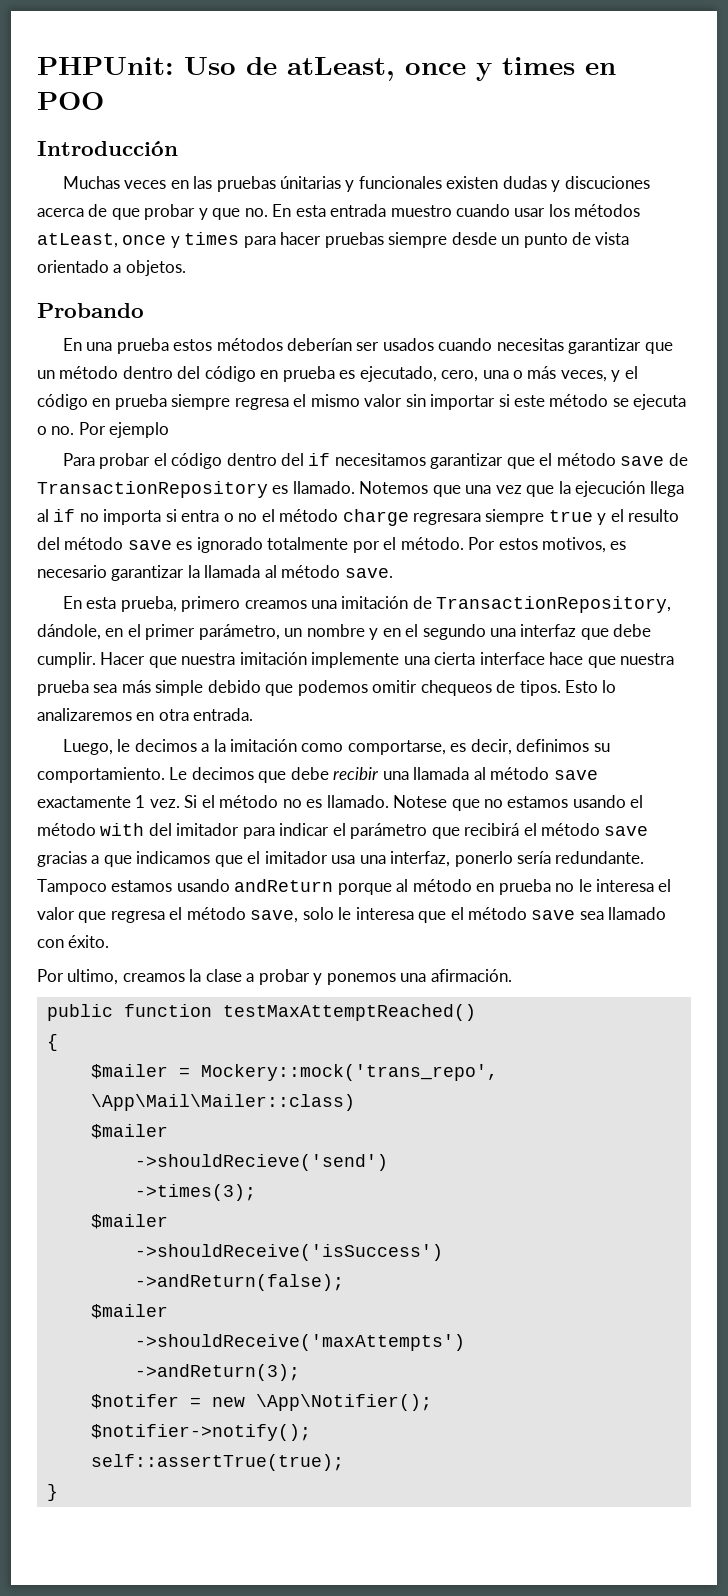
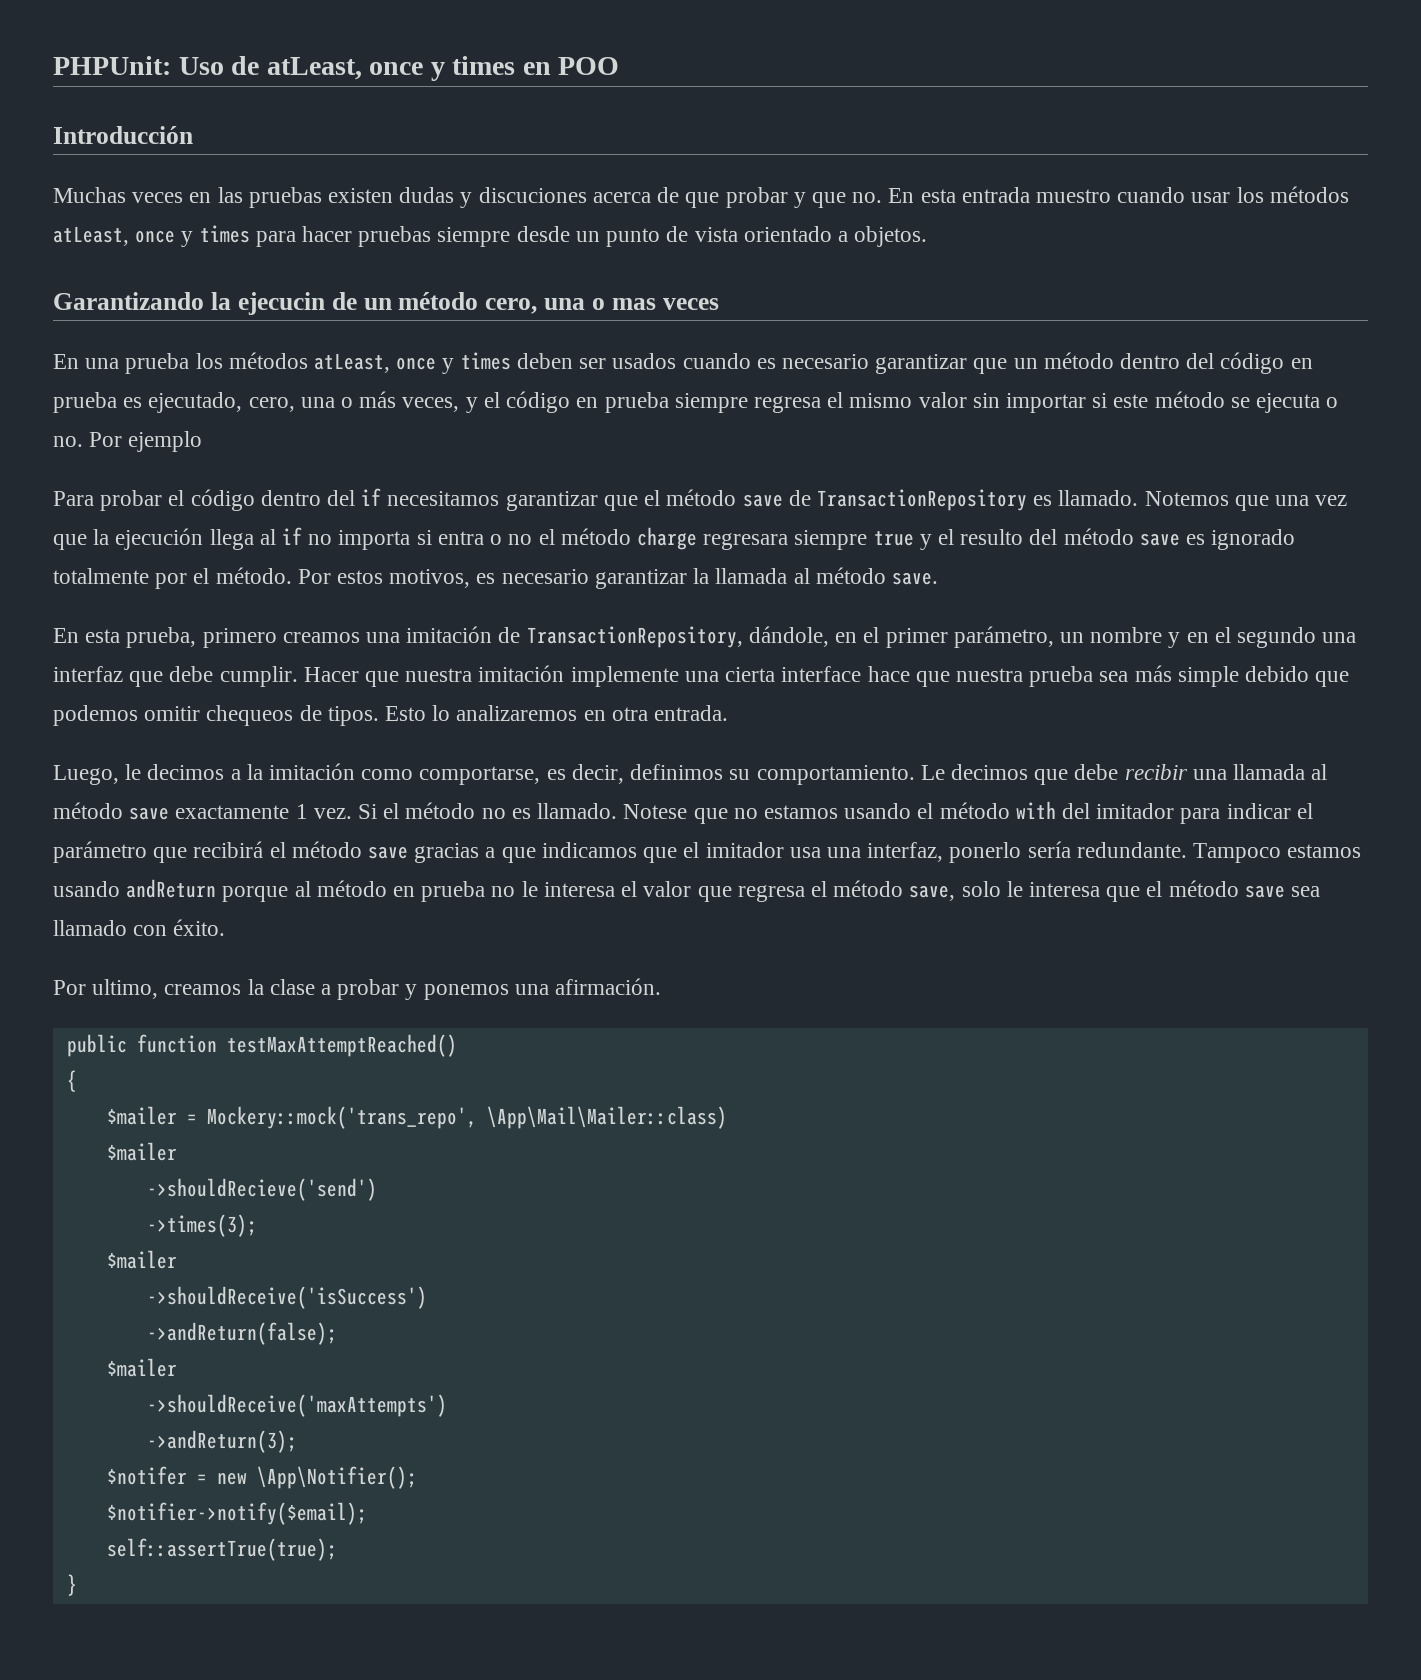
- Muchas veces en las pruebas únitarias y funcionales existen dudas y discuciones acerca de que probar y que no. En esta entrada muestro cuando usar los métodos atLeast, once y times para hacer pruebas siempre desde un punto de vista orientado a objetos.
+ Muchas veces en las pruebas existen dudas y discuciones acerca de que probar y que no. En esta entrada muestro cuando usar los métodos atLeast, once y times para hacer pruebas siempre desde un punto de vista orientado a objetos.
- Probando
- En una prueba estos métodos deberían ser usados cuando necesitas garantizar que un método dentro del código en prueba es ejecutado, cero, una o más veces, y el código en prueba siempre regresa el mismo valor sin importar si este método se ejecuta o no. Por ejemplo
+ Garantizando la ejecucin de un método cero, una o mas veces
+ En una prueba los métodos atLeast, once y times deben ser usados cuando es necesario garantizar que un método dentro del código en prueba es ejecutado, cero, una o más veces, y el código en prueba siempre regresa el mismo valor sin importar si este método se ejecuta o no. Por ejemplo
- $notifier->notify();
+ $notifier->notify($email);

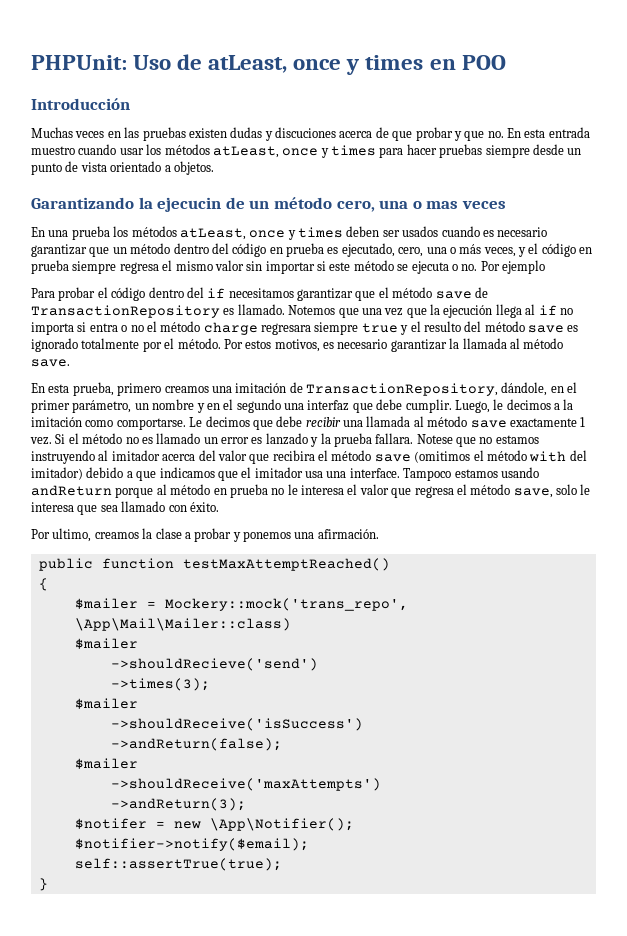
- En esta prueba, primero creamos una imitación de TransactionRepository, dándole, en el primer parámetro, un nombre y en el segundo una interfaz que debe cumplir. Hacer que nuestra imitación implemente una cierta interface hace que nuestra prueba sea más simple debido que podemos omitir chequeos de tipos. Esto lo analizaremos en otra entrada.
- Luego, le decimos a la imitación como comportarse, es decir, definimos su comportamiento.
+ En esta prueba, primero creamos una imitación de TransactionRepository, dándole, en el primer parámetro, un nombre y en el segundo una interfaz que debe cumplir. Luego, le decimos a la imitación como comportarse.
- Si el método no es llamado. Notese que no estamos usando el método with del imitador para indicar el parámetro que recibirá el método save gracias a que indicamos que el imitador usa una interfaz, ponerlo sería redundante.
+ Si el método no es llamado un error es lanzado y la prueba fallara. Notese que no estamos instruyendo al imitador acerca del valor que recibira el método save (omitimos el método with del imitador) debido a que indicamos que el imitador usa una interface.
- Tampoco estamos usando andReturn porque al método en prueba no le interesa el valor que regresa el método save, solo le interesa que el método save sea llamado con éxito.
+ Tampoco estamos usando andReturn porque al método en prueba no le interesa el valor que regresa el método save, solo le interesa que sea llamado con éxito.

